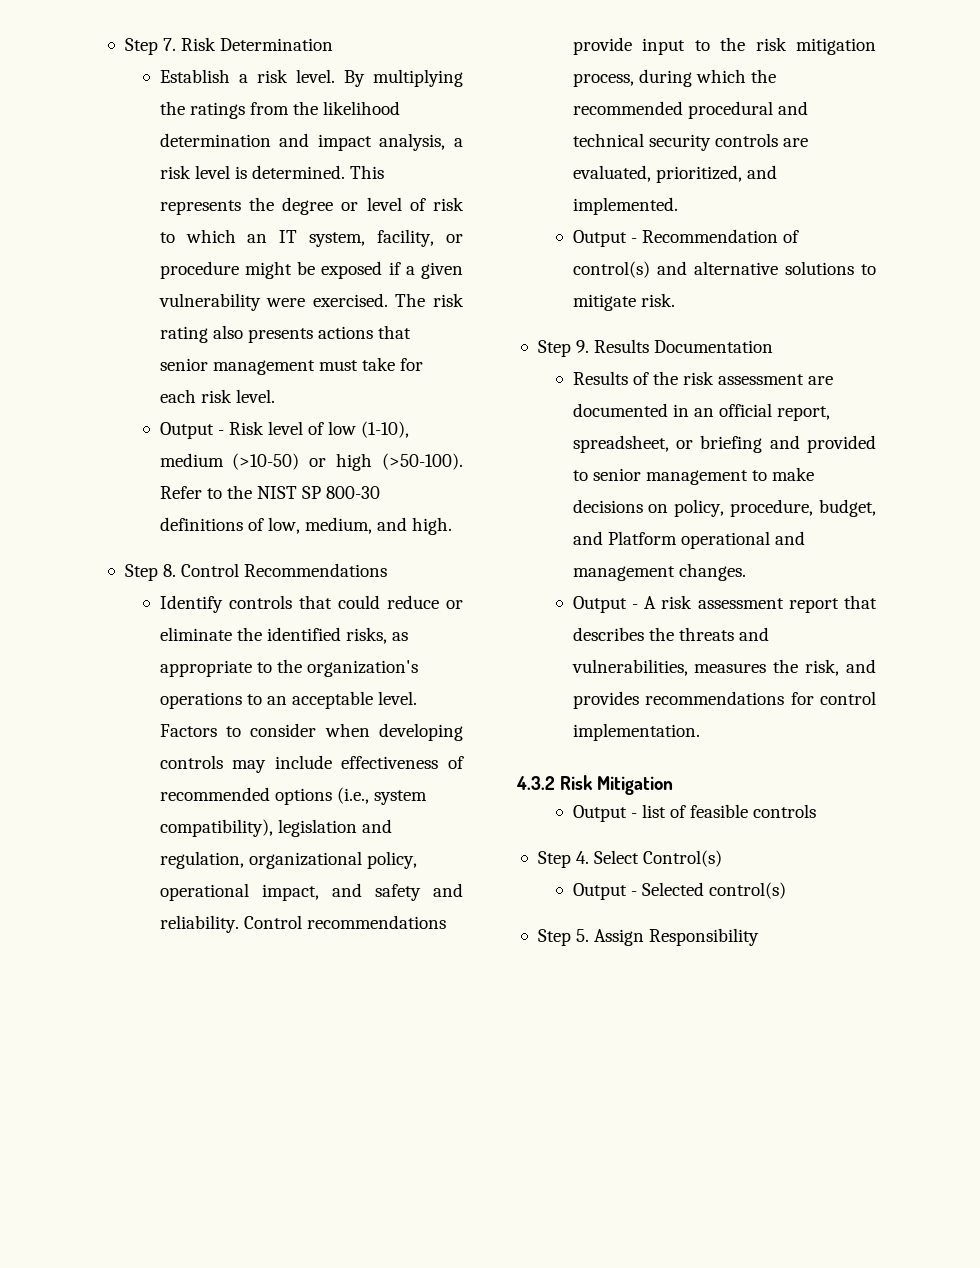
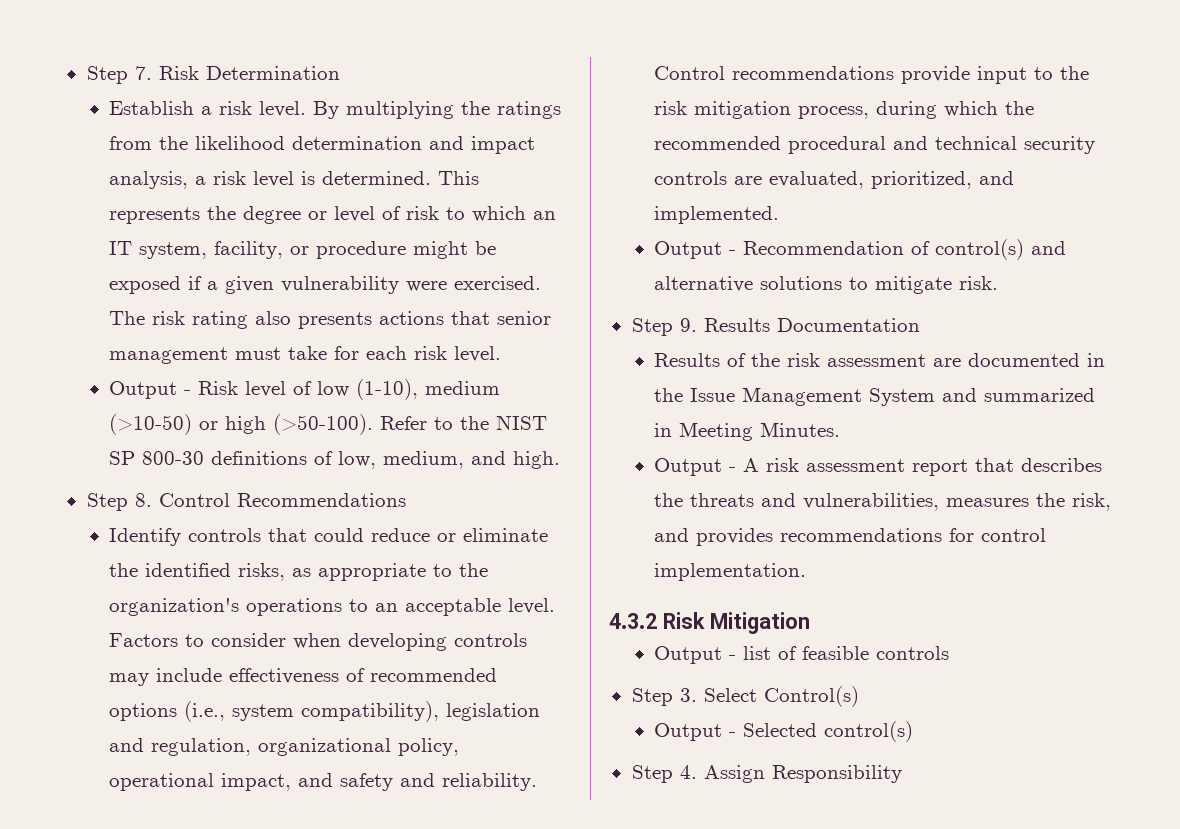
- Results of the risk assessment are documented in an official report, spreadsheet, or briefing and provided to senior management to make decisions on policy, procedure, budget, and Platform operational and management changes.
+ Results of the risk assessment are documented in the Issue Management System and summarized in Meeting Minutes.
- Step 4. Select Control(s)
+ Step 3. Select Control(s)
- Step 5. Assign Responsibility
+ Step 4. Assign Responsibility

